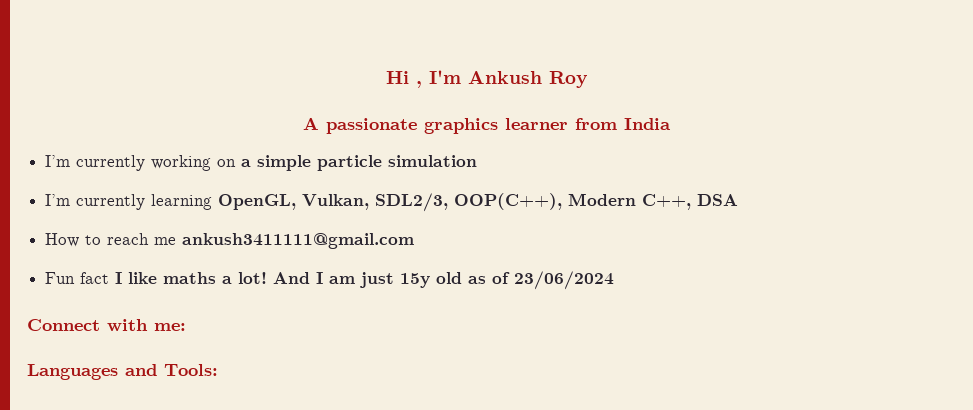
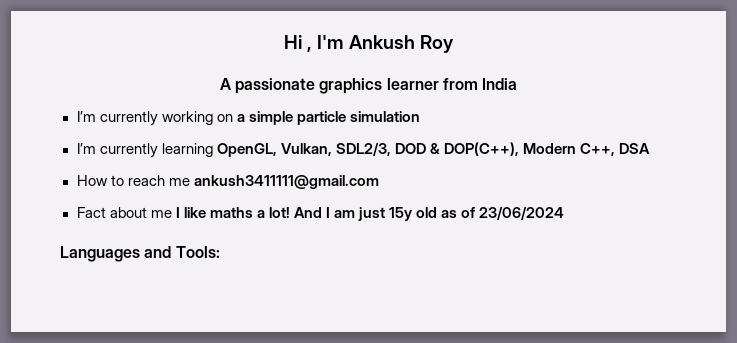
- I’m currently learning OpenGL, Vulkan, SDL2/3, OOP(C++), Modern C++, DSA
+ I’m currently learning OpenGL, Vulkan, SDL2/3, DOD & DOP(C++), Modern C++, DSA
- Fun fact I like maths a lot!
+ Fact about me I like maths a lot!
- Connect with me:

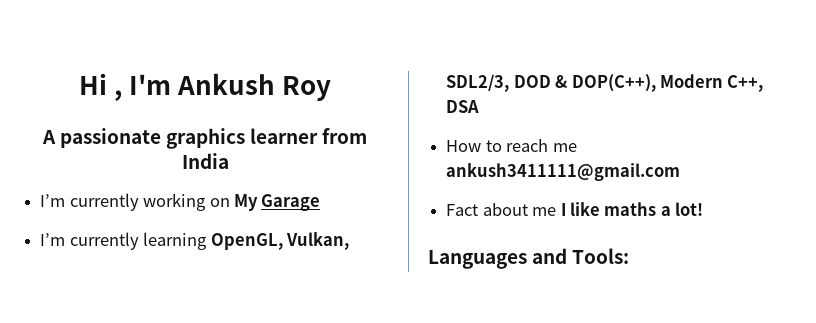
- I’m currently working on a simple particle simulation
+ I’m currently working on My Garage
- And I am just 15y old as of 23/06/2024

